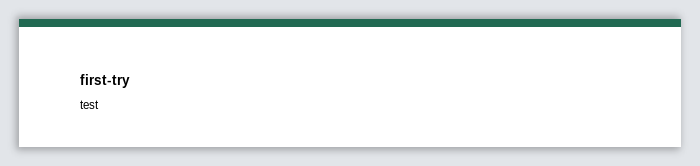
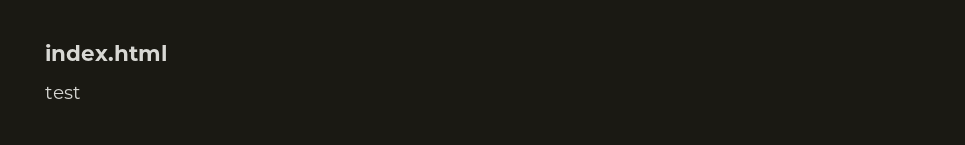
- first-try
+ index.html

